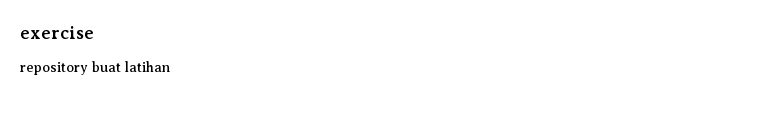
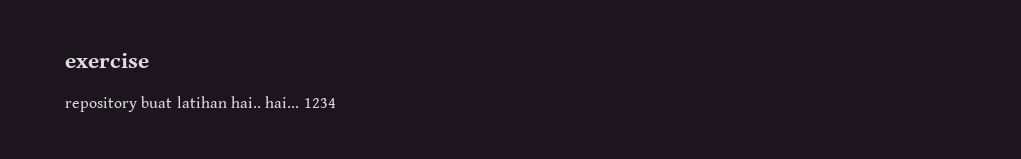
- repository buat latihan
+ repository buat latihan hai.. hai... 1234

